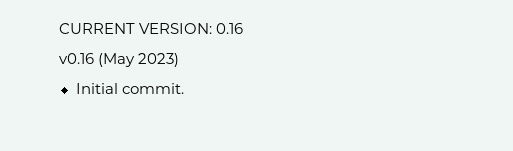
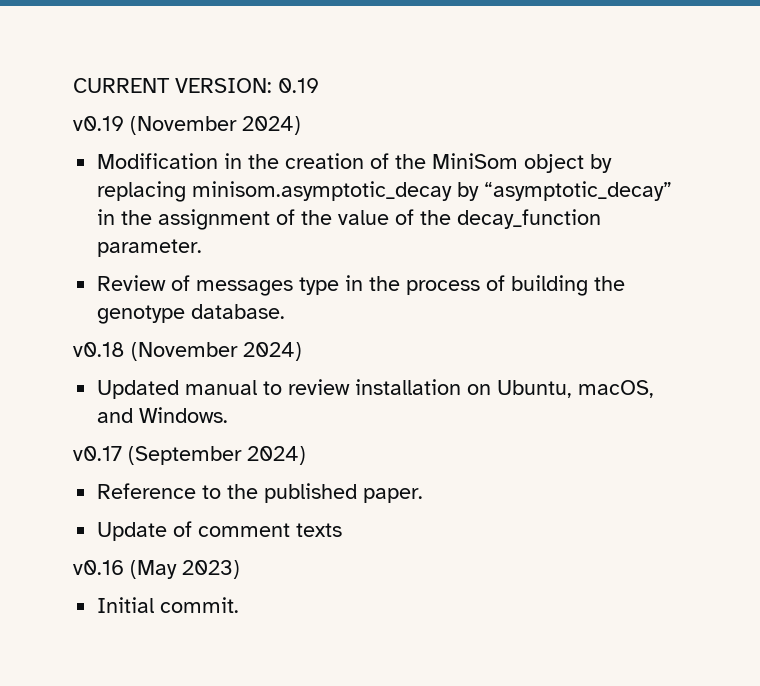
- CURRENT VERSION: 0.16
+ CURRENT VERSION: 0.19
+ v0.19 (November 2024)
+ Modification in the creation of the MiniSom object by replacing minisom.asymptotic_decay by “asymptotic_decay” in the assignment of the value of the decay_function parameter.
+ Review of messages type in the process of building the genotype database.
+ v0.18 (November 2024)
+ Updated manual to review installation on Ubuntu, macOS, and Windows.
+ v0.17 (September 2024)
+ Reference to the published paper.
+ Update of comment texts

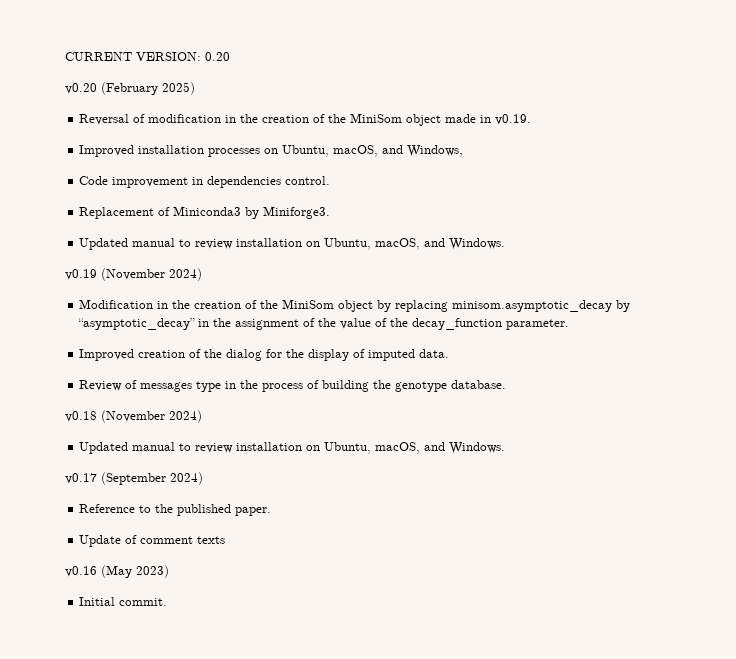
- CURRENT VERSION: 0.19
+ CURRENT VERSION: 0.20
+ v0.20 (February 2025)
+ Reversal of modification in the creation of the MiniSom object made in v0.19.
+ Improved installation processes on Ubuntu, macOS, and Windows,
+ Code improvement in dependencies control.
+ Replacement of Miniconda3 by Miniforge3.
+ Updated manual to review installation on Ubuntu, macOS, and Windows.
+ Improved creation of the dialog for the display of imputed data.

